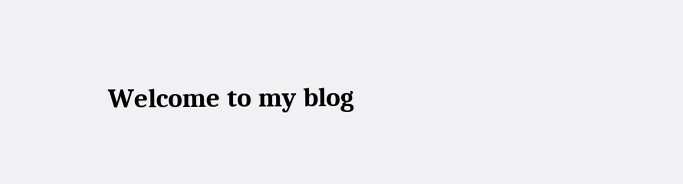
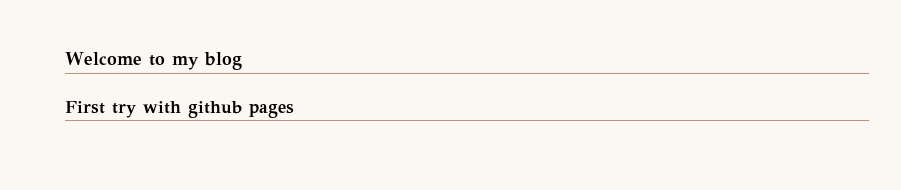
+ First try with github pages

